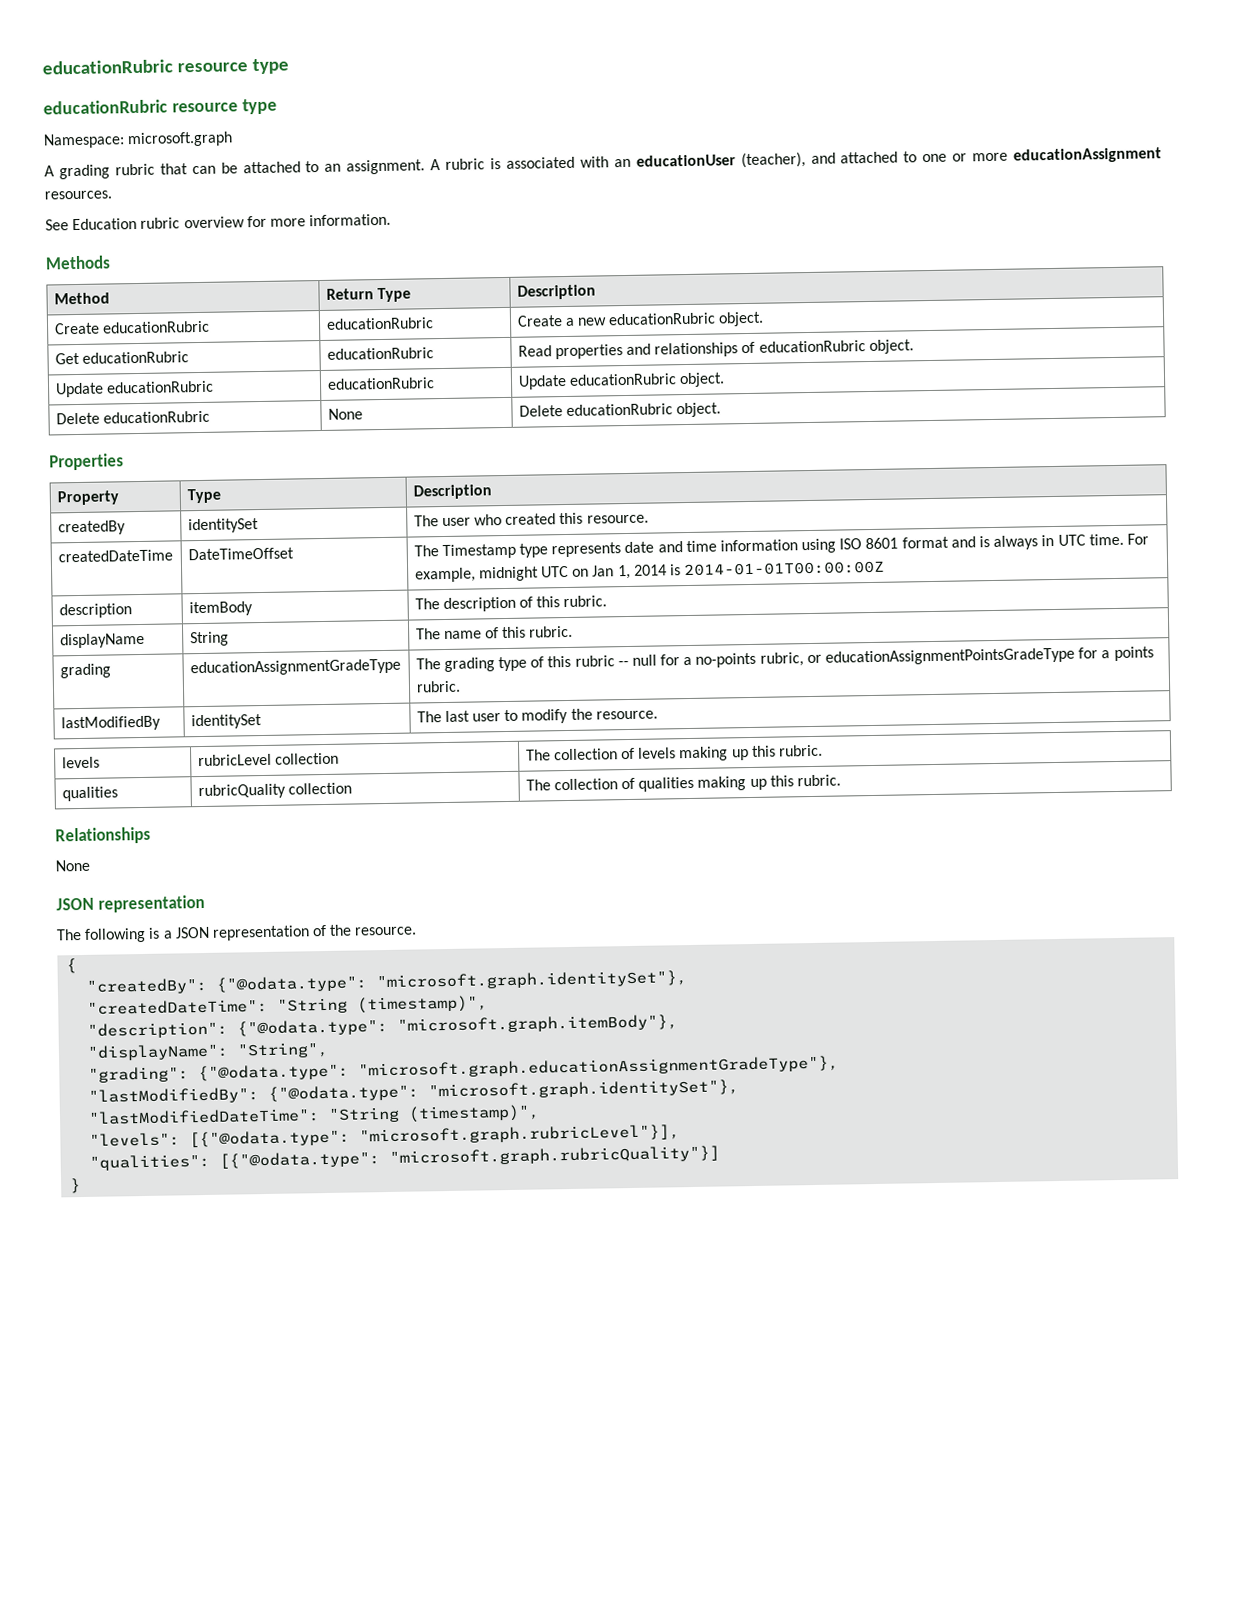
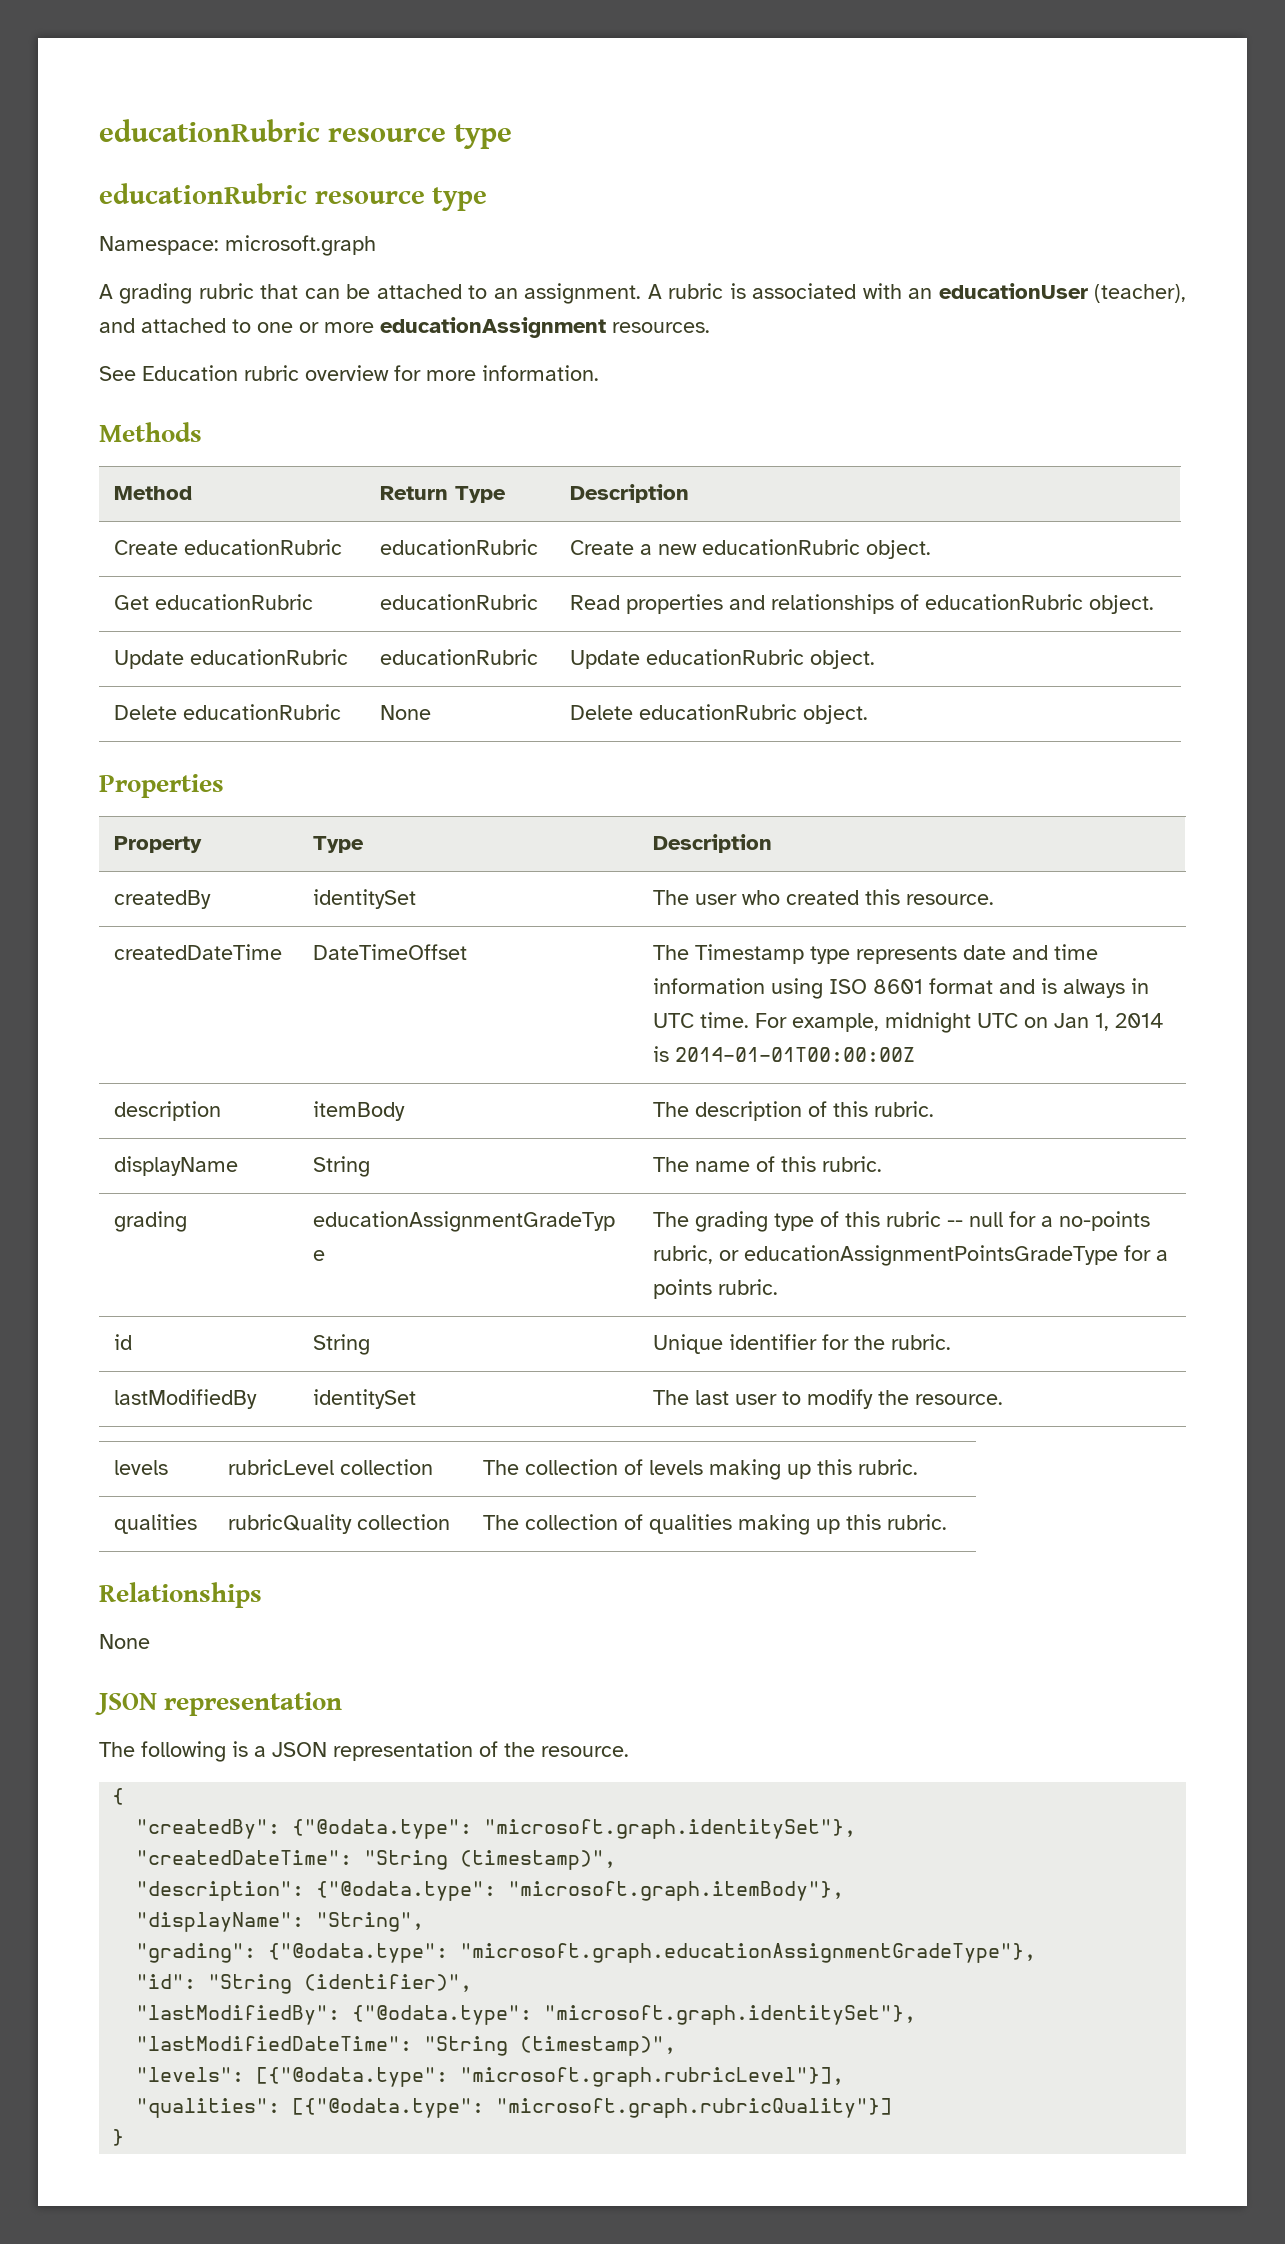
+ id | String | Unique identifier for the rubric.
+ "id": "String (identifier)",

